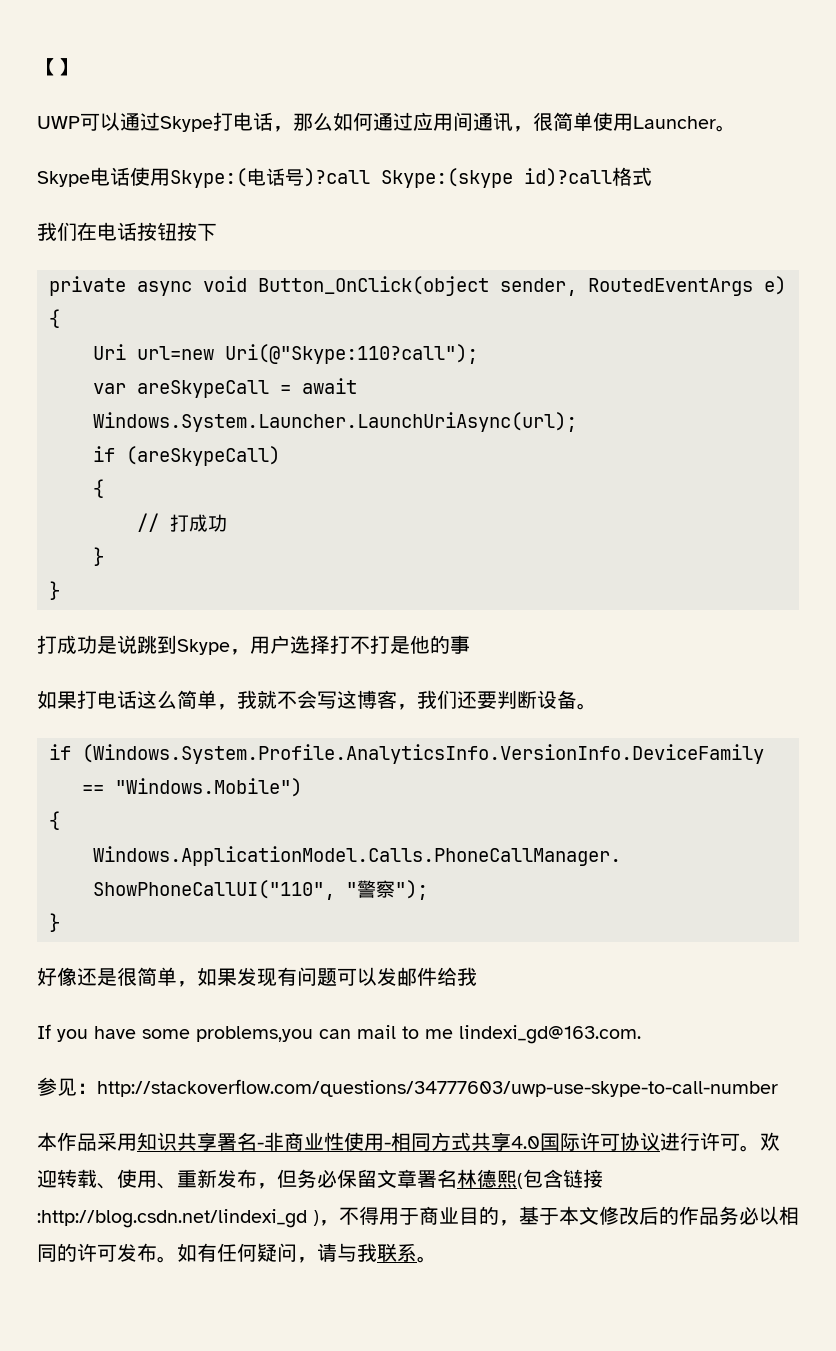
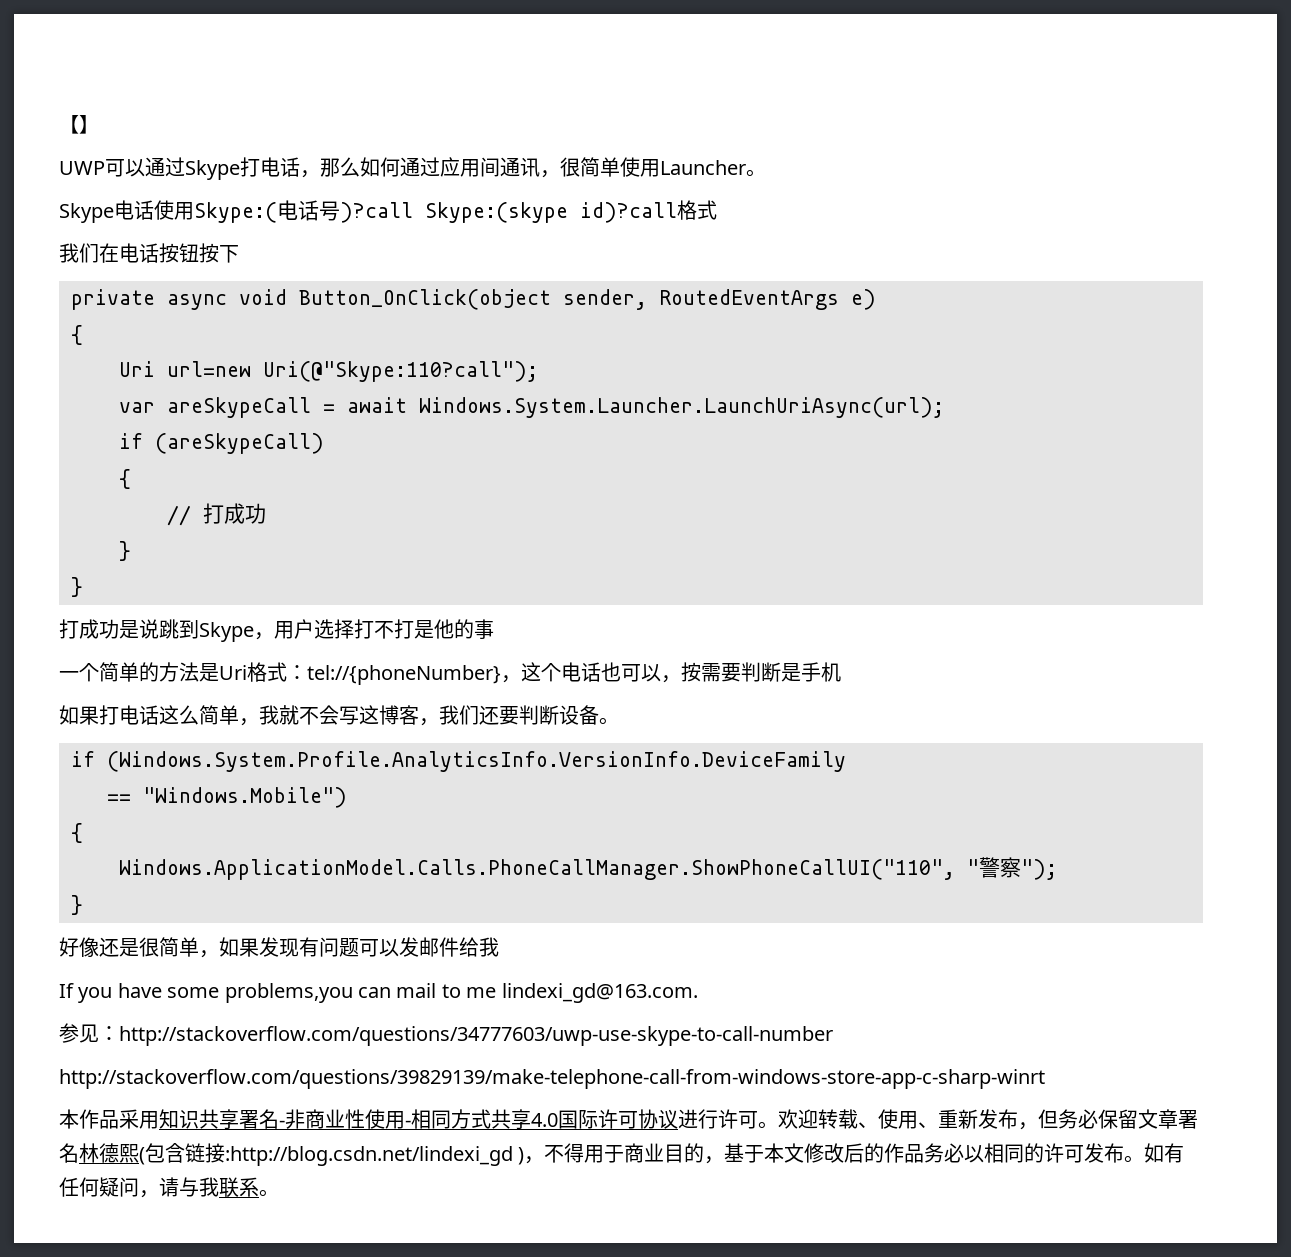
+ 一个简单的方法是Uri格式：tel://{phoneNumber}，这个电话也可以，按需要判断是手机
+ http://stackoverflow.com/questions/39829139/make-telephone-call-from-windows-store-app-c-sharp-winrt

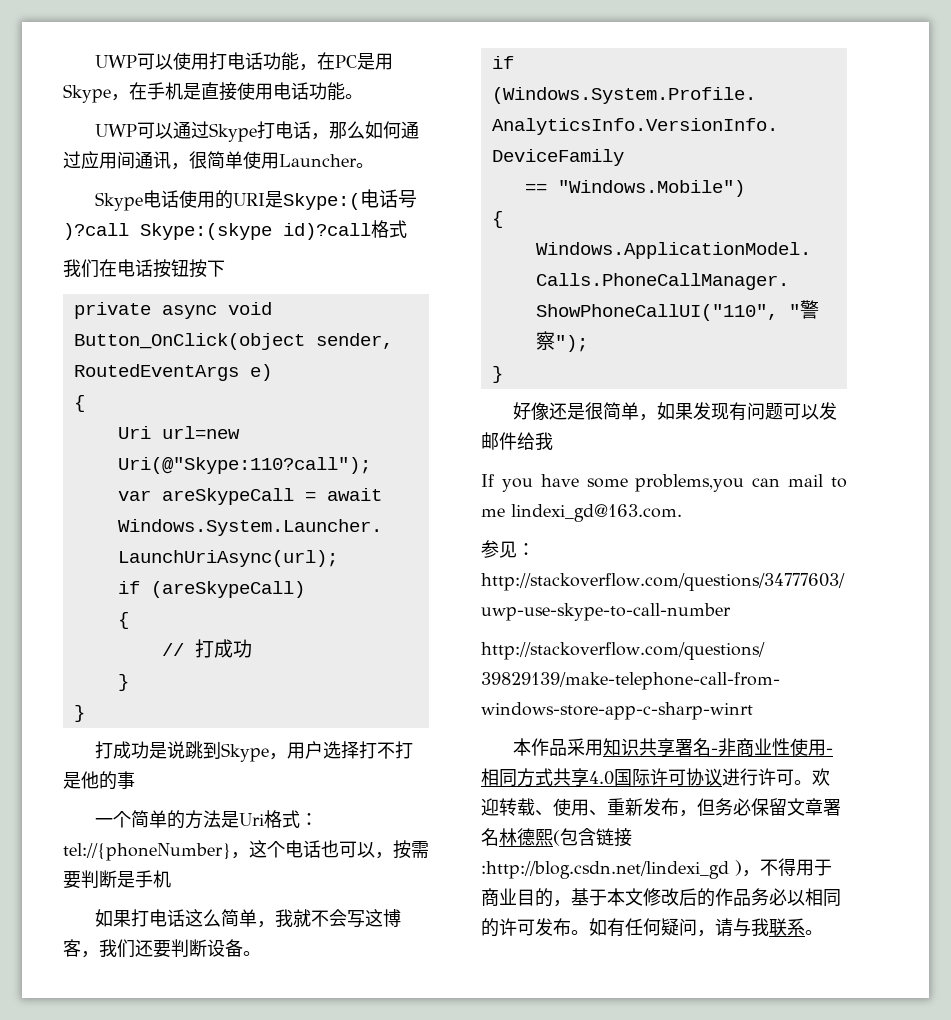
- 【】
+ UWP可以使用打电话功能，在PC是用Skype，在手机是直接使用电话功能。
- Skype电话使用Skype:(电话号)?call Skype:(skype id)?call格式
+ Skype电话使用的URI是Skype:(电话号)?call Skype:(skype id)?call格式

